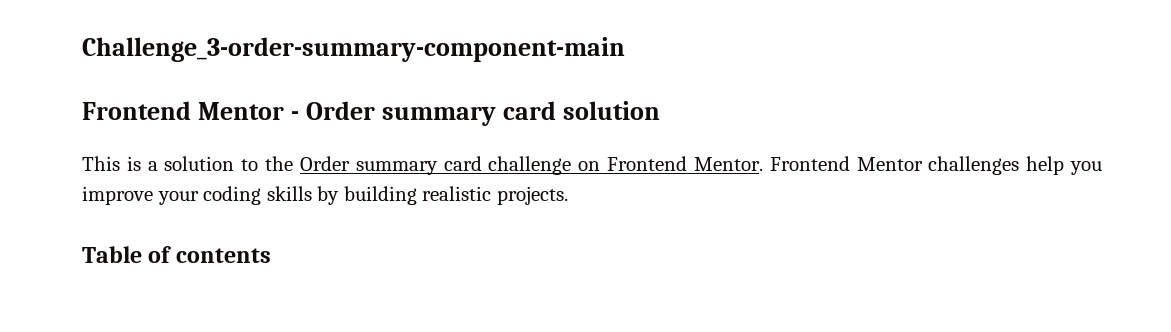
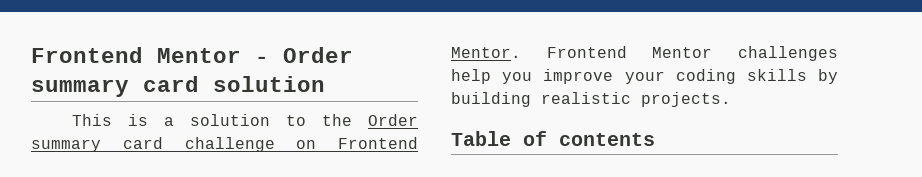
- Challenge_3-order-summary-component-main

